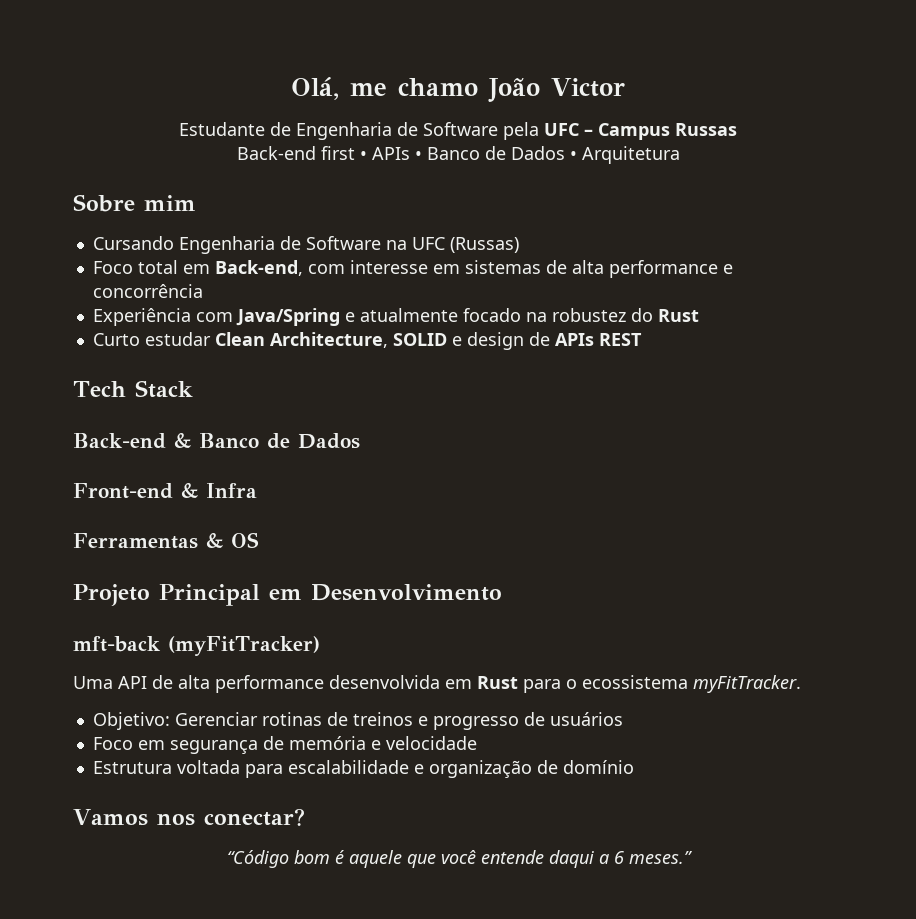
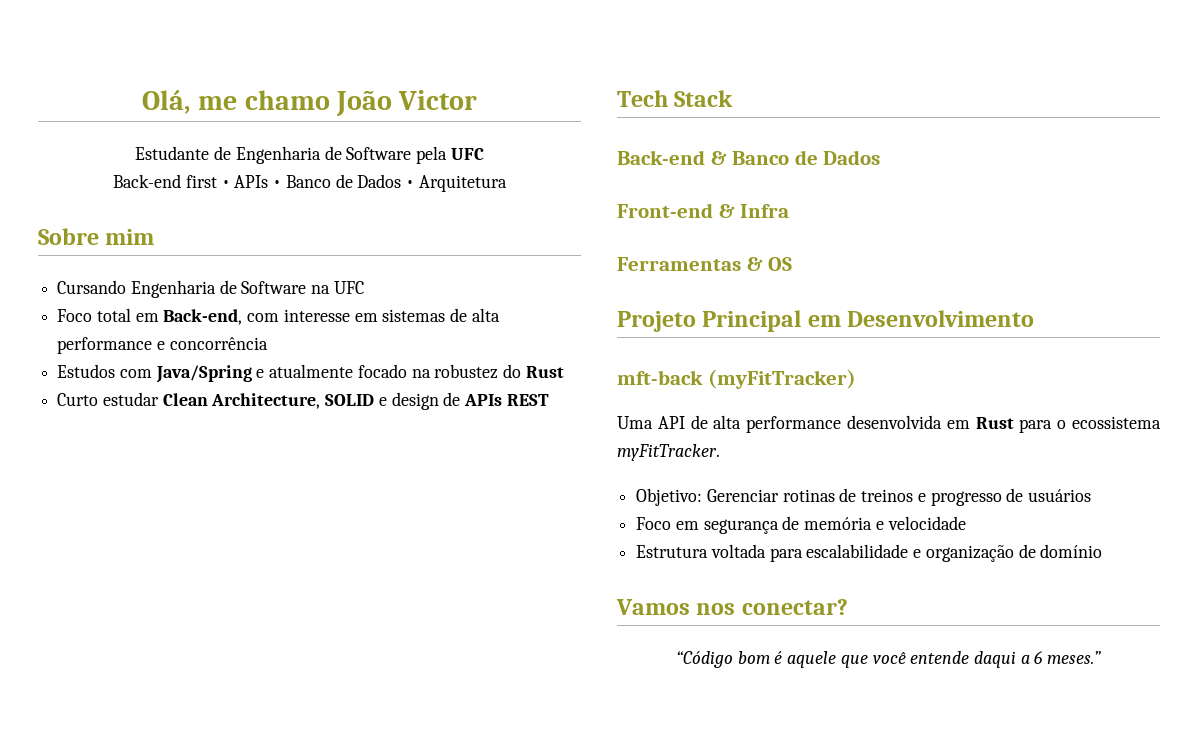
- Estudante de Engenharia de Software pela UFC – Campus Russas
+ Estudante de Engenharia de Software pela UFC
- Cursando Engenharia de Software na UFC (Russas)
+ Cursando Engenharia de Software na UFC
- Experiência com Java/Spring e atualmente focado na robustez do Rust
+ Estudos com Java/Spring e atualmente focado na robustez do Rust

